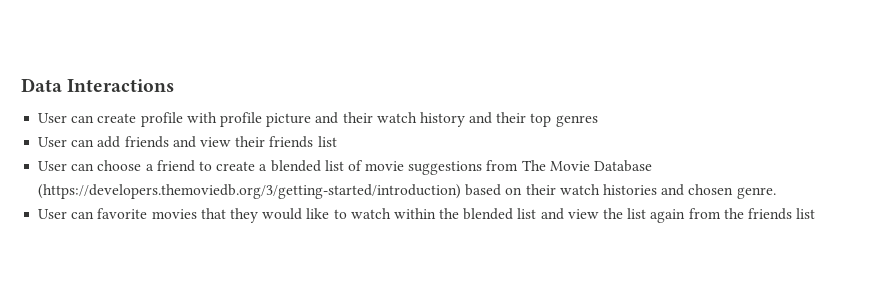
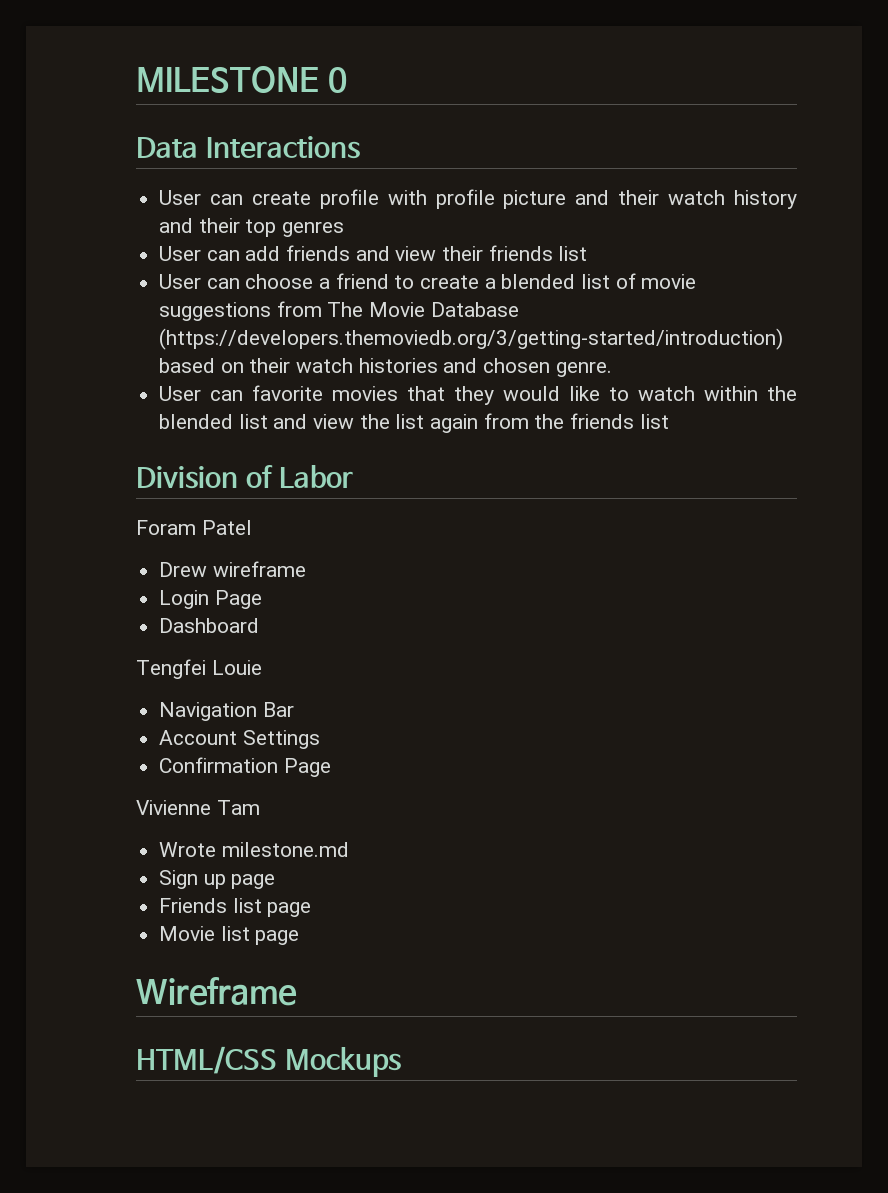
+ MILESTONE 0
+ Division of Labor
+ Foram Patel
+ Drew wireframe
+ Login Page
+ Dashboard
+ Tengfei Louie
+ Navigation Bar
+ Account Settings
+ Confirmation Page
+ Vivienne Tam
+ Wrote milestone.md
+ Sign up page
+ Friends list page
+ Movie list page
+ Wireframe
+ HTML/CSS Mockups

